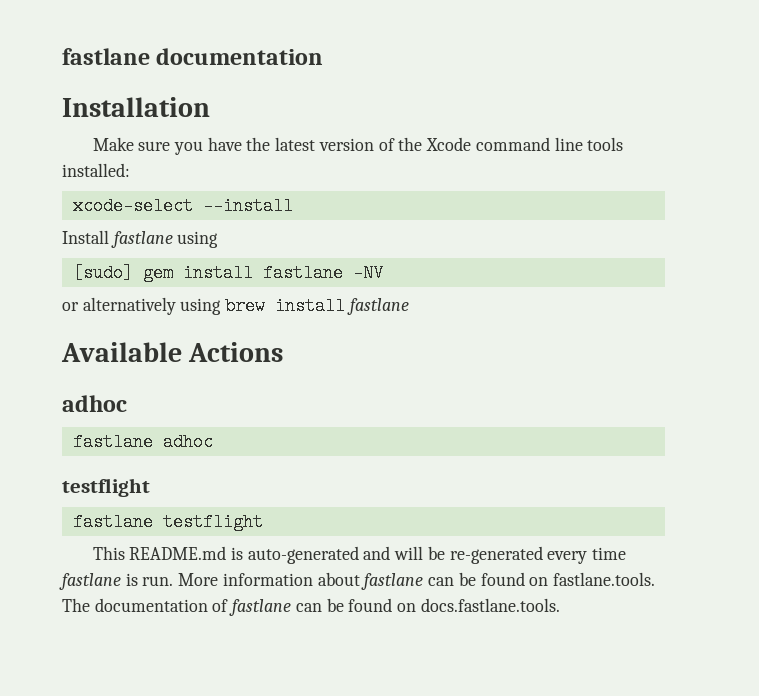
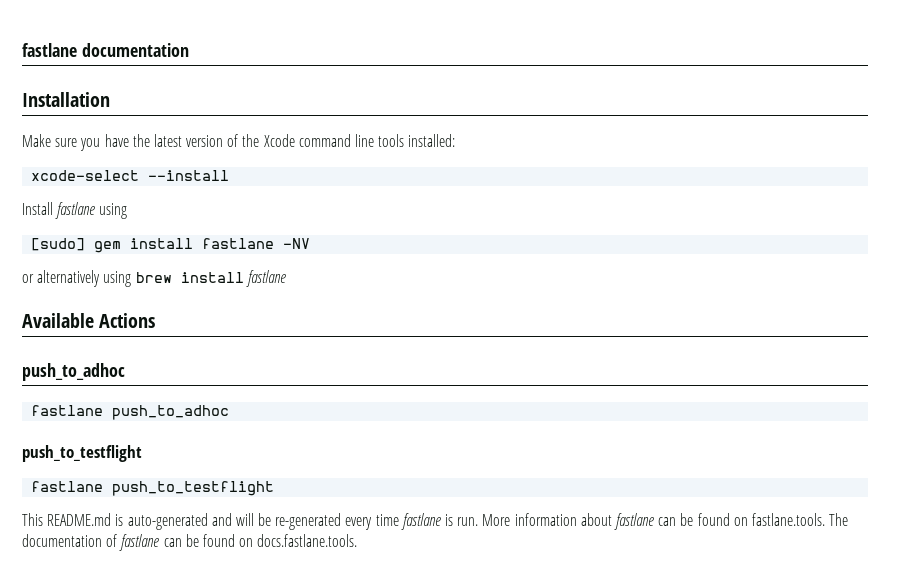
  Available Actions
- adhoc
- fastlane adhoc
- testflight
- fastlane testflight
+ push_to_adhoc
+ fastlane push_to_adhoc
+ push_to_testflight
+ fastlane push_to_testflight

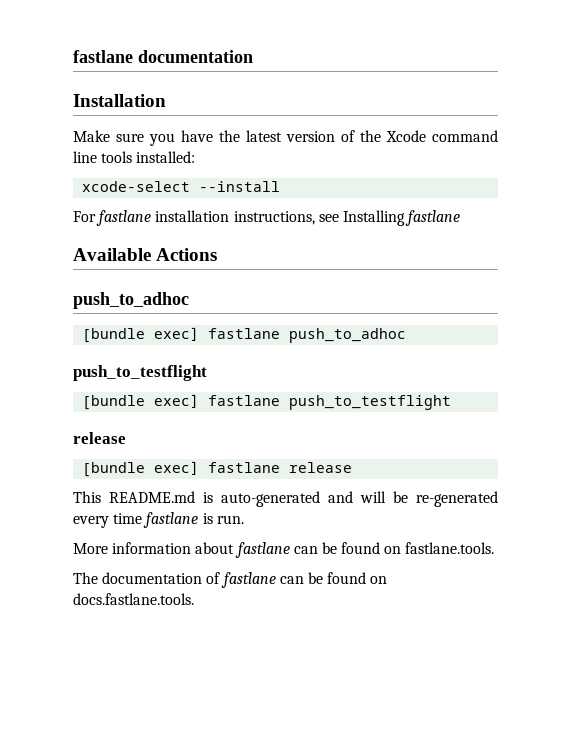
- Install fastlane using
- [sudo] gem install fastlane -NV
- or alternatively using brew install fastlane
+ For fastlane installation instructions, see Installing fastlane
- fastlane push_to_adhoc
+ [bundle exec] fastlane push_to_adhoc
- fastlane push_to_testflight
+ [bundle exec] fastlane push_to_testflight
+ release
+ [bundle exec] fastlane release
- This README.md is auto-generated and will be re-generated every time fastlane is run. More information about fastlane can be found on fastlane.tools. The documentation of fastlane can be found on docs.fastlane.tools.
+ This README.md is auto-generated and will be re-generated every time fastlane is run.
+ More information about fastlane can be found on fastlane.tools.
+ The documentation of fastlane can be found on docs.fastlane.tools.

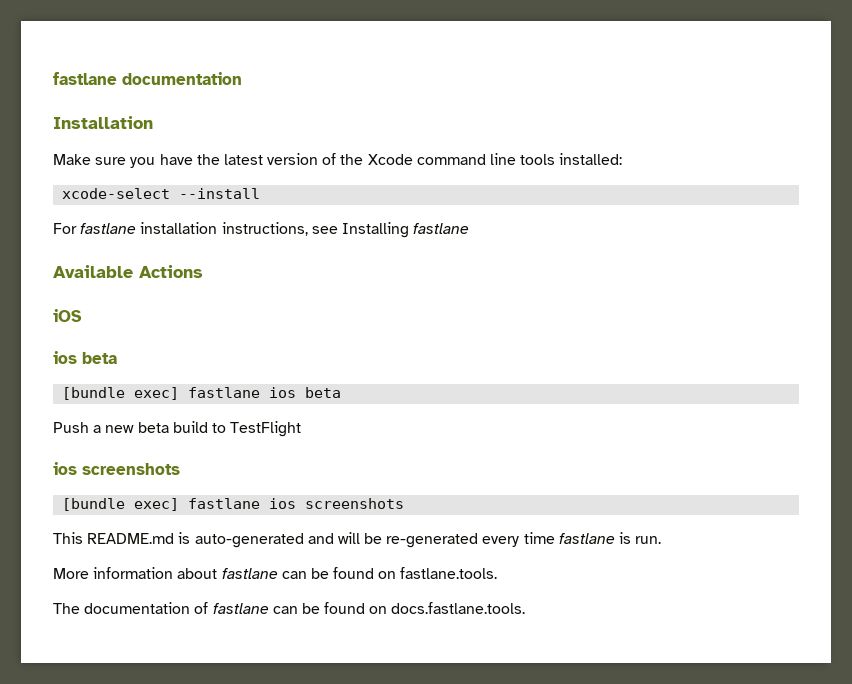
  Available Actions
- push_to_adhoc
- [bundle exec] fastlane push_to_adhoc
- push_to_testflight
- [bundle exec] fastlane push_to_testflight
- release
- [bundle exec] fastlane release
+ iOS
+ ios beta
+ [bundle exec] fastlane ios beta
+ Push a new beta build to TestFlight
+ ios screenshots
+ [bundle exec] fastlane ios screenshots

